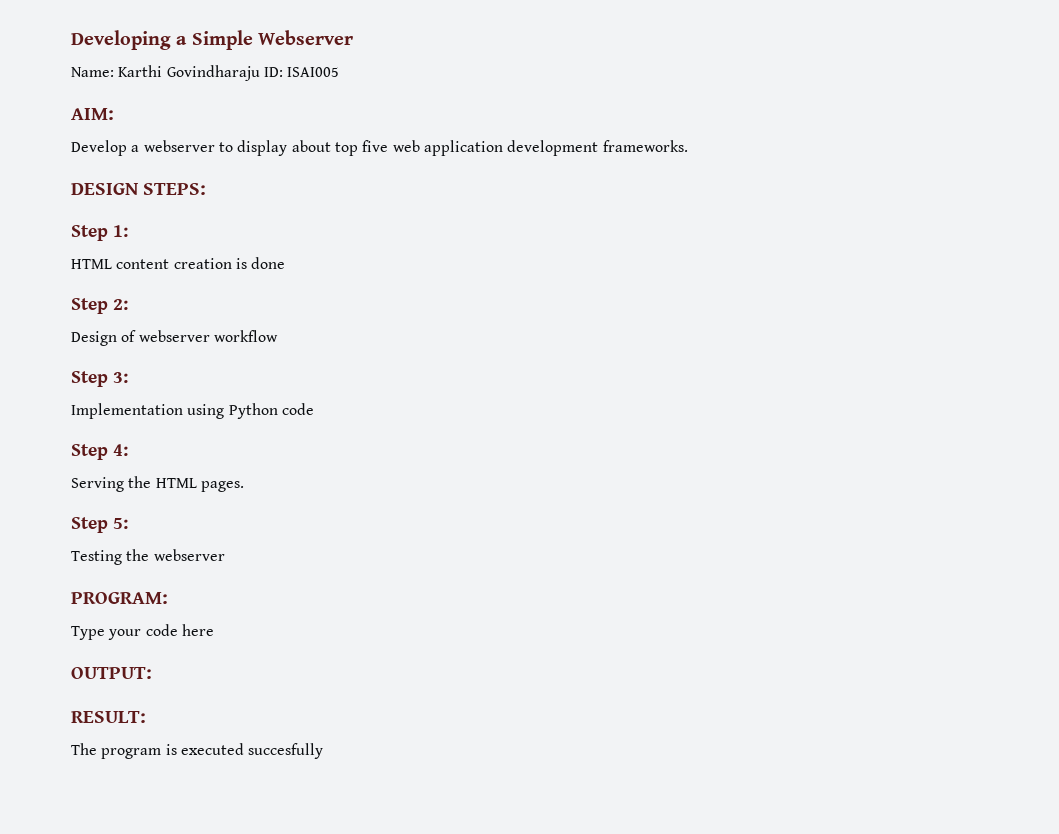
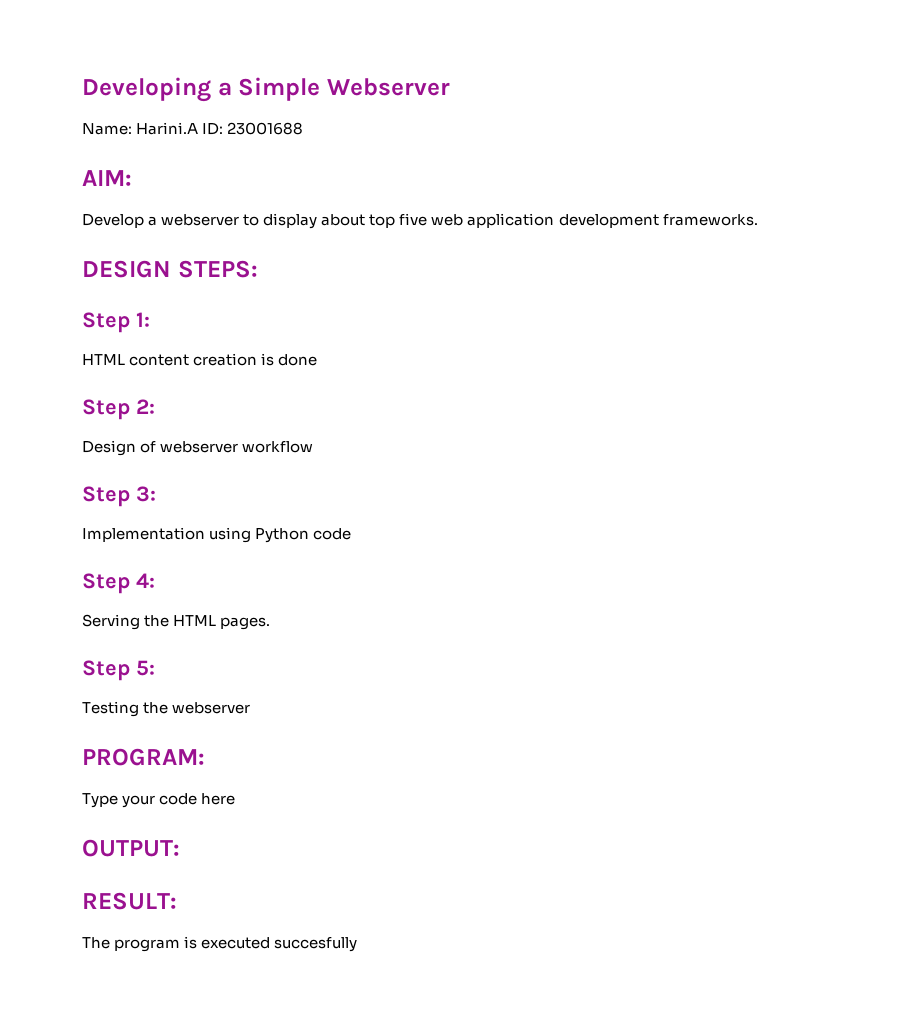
- Name: Karthi Govindharaju ID: ISAI005
+ Name: Harini.A ID: 23001688

